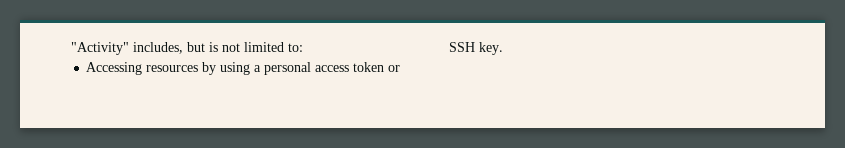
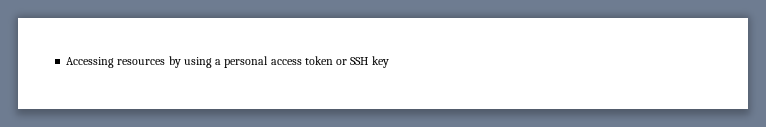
- "Activity" includes, but is not limited to:
- Accessing resources by using a personal access token or SSH key.
+ Accessing resources by using a personal access token or SSH key

